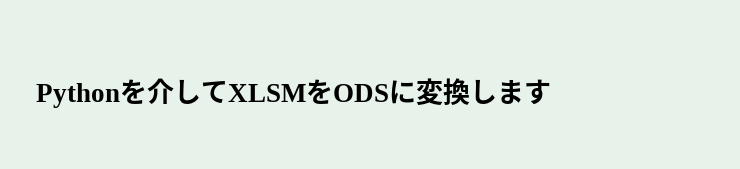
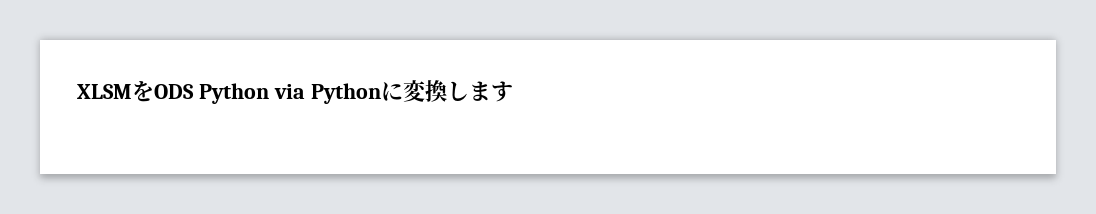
- Pythonを介してXLSMをODSに変換します
+ XLSMをODS Python via Pythonに変換します

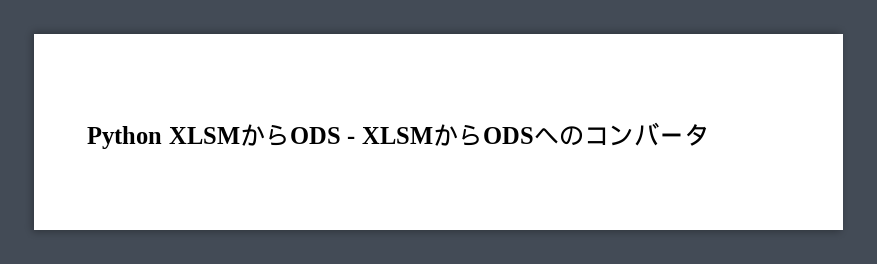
- XLSMをODS Python via Pythonに変換します
+ Python XLSMからODS - XLSMからODSへのコンバータ

